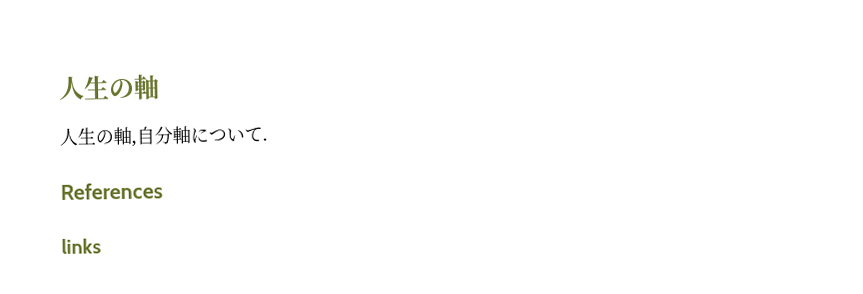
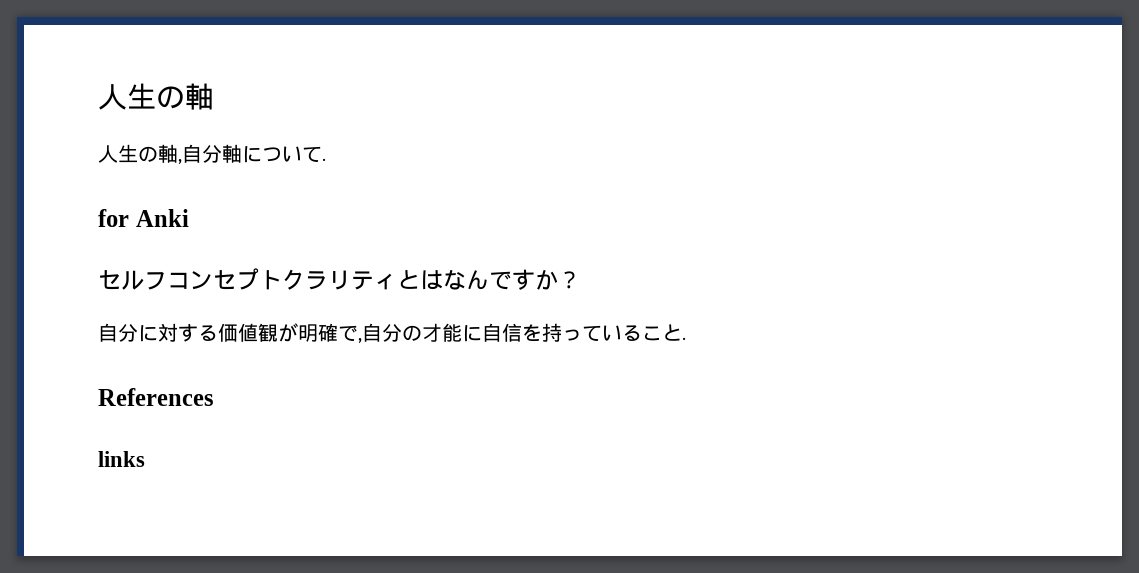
+ for Anki
+ セルフコンセプトクラリティとはなんですか？
+ 自分に対する価値観が明確で,自分の才能に自信を持っていること.

